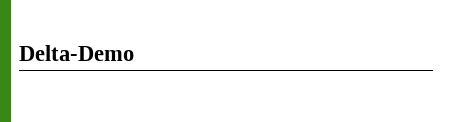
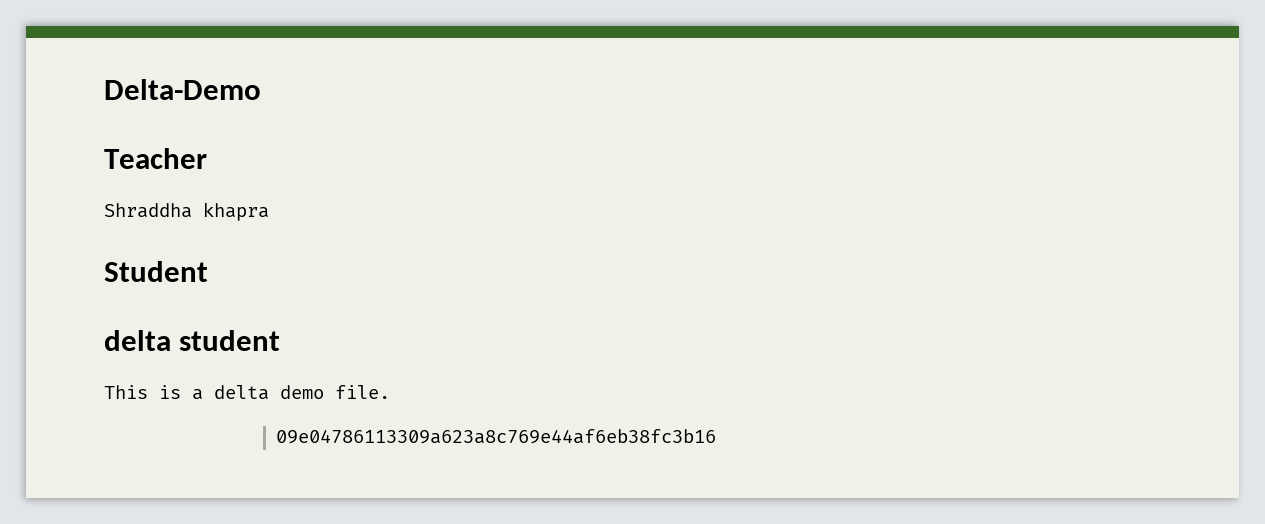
+ Teacher
+ Shraddha khapra
+ Student
+ delta student
+ This is a delta demo file.
+ 09e04786113309a623a8c769e44af6eb38fc3b16

